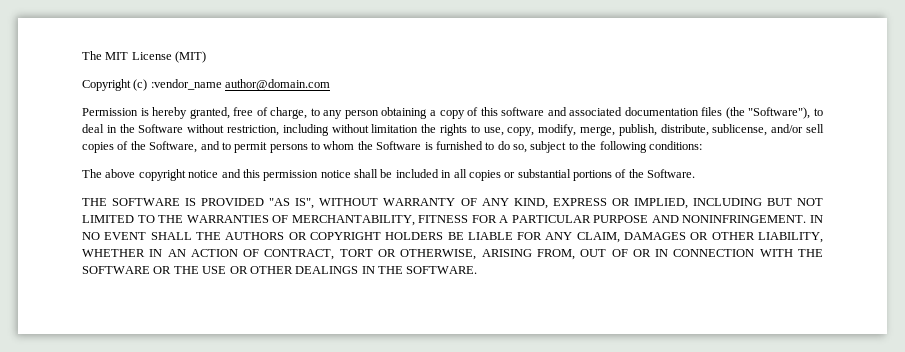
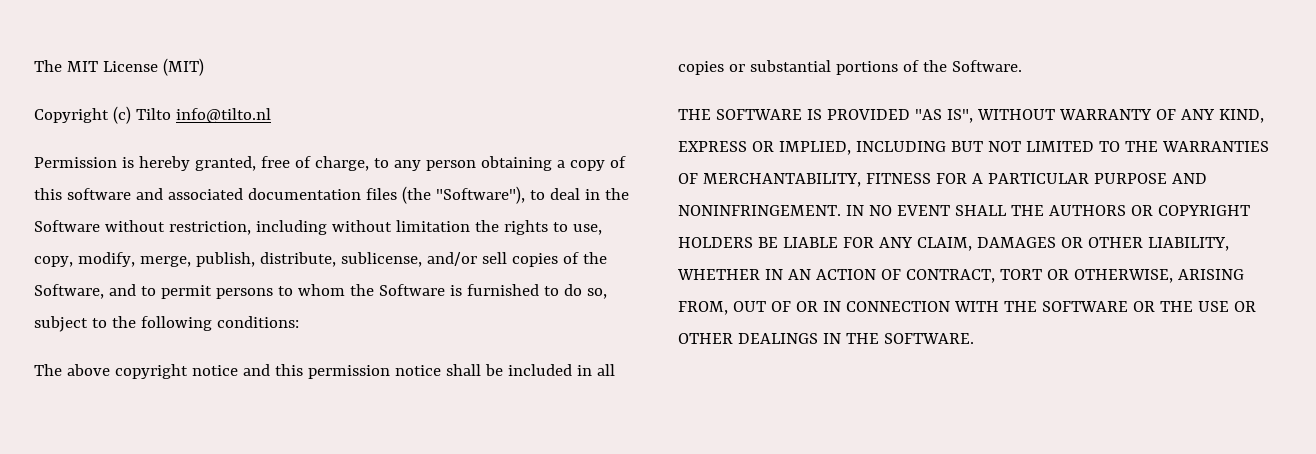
- Copyright (c) :vendor_name author@domain.com
+ Copyright (c) Tilto info@tilto.nl

